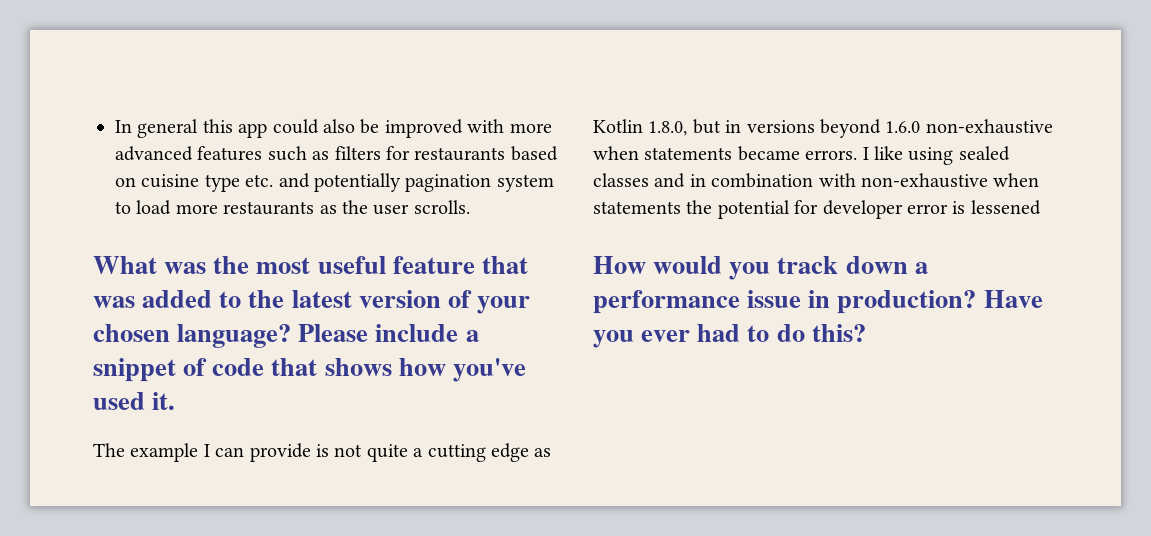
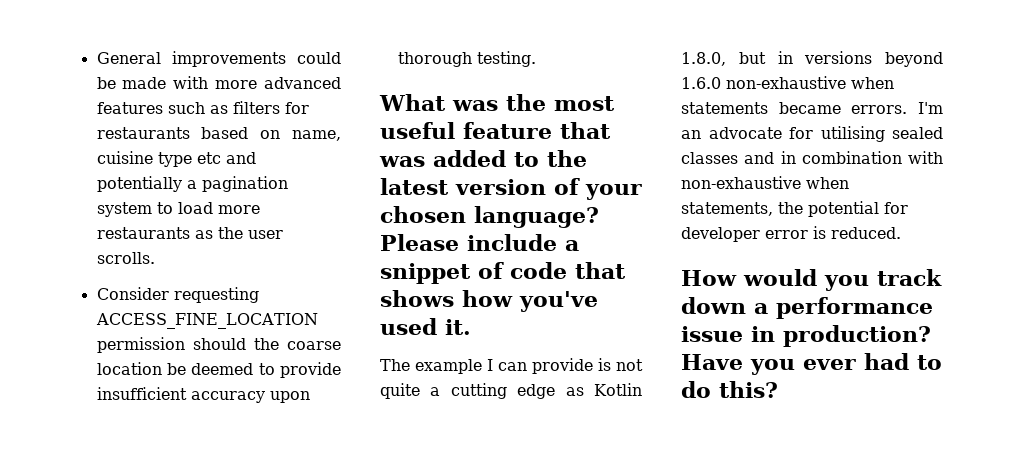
- In general this app could also be improved with more advanced features such as filters for restaurants based on cuisine type etc. and potentially pagination system to load more restaurants as the user scrolls.
+ General improvements could be made with more advanced features such as filters for restaurants based on name, cuisine type etc and potentially a pagination system to load more restaurants as the user scrolls.
+ Consider requesting ACCESS_FINE_LOCATION permission should the coarse location be deemed to provide insufficient accuracy upon thorough testing.
- I like using sealed classes and in combination with non-exhaustive when statements the potential for developer error is lessened
+ I'm an advocate for utilising sealed classes and in combination with non-exhaustive when statements, the potential for developer error is reduced.

